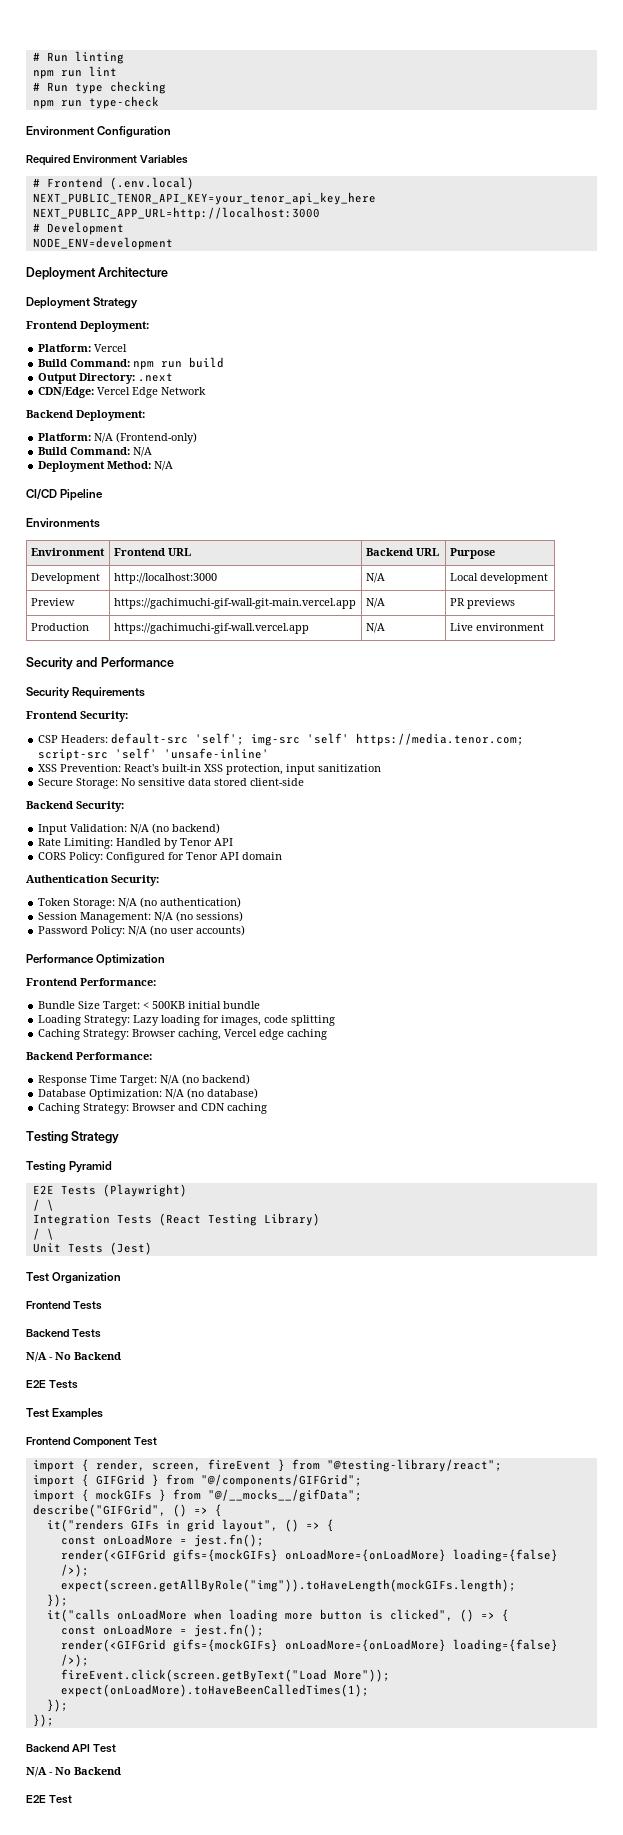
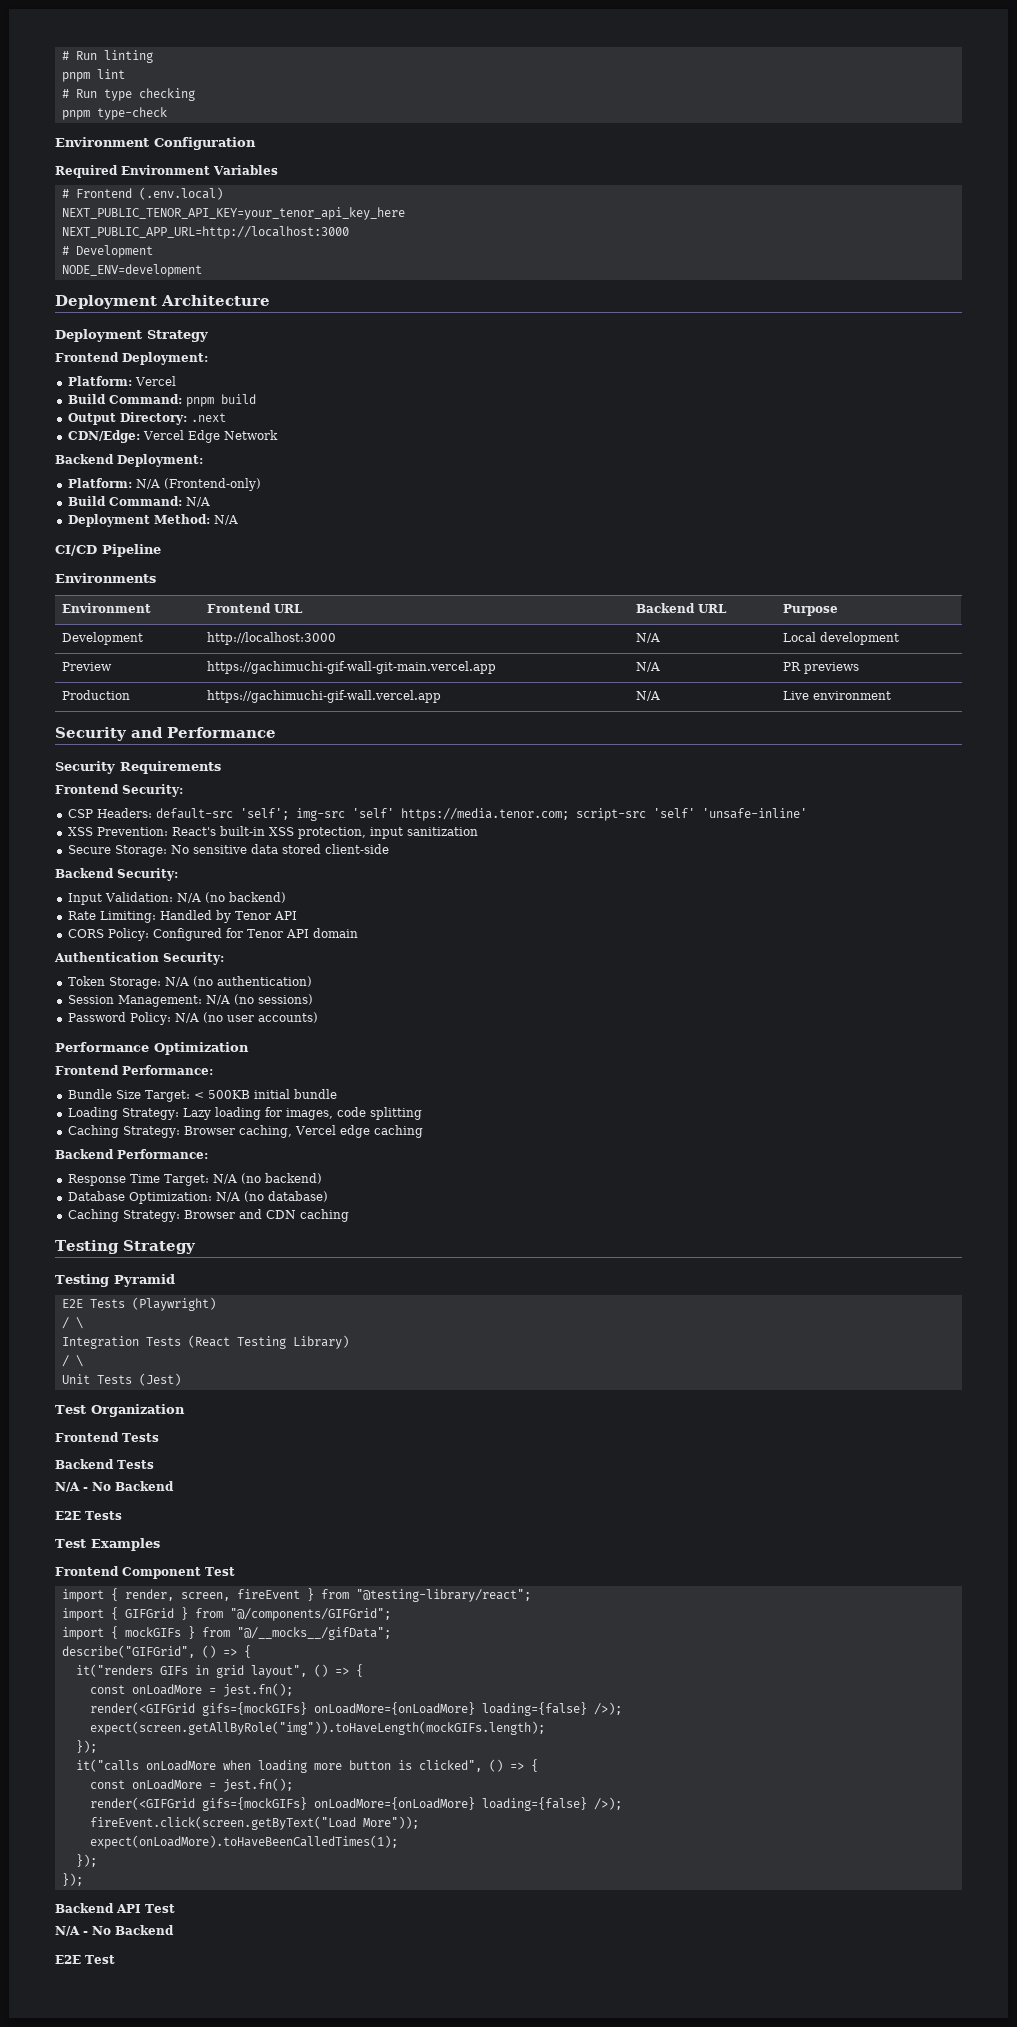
- npm run lint
+ pnpm lint
- npm run type-check
+ pnpm type-check
- Build Command: npm run build
+ Build Command: pnpm build

